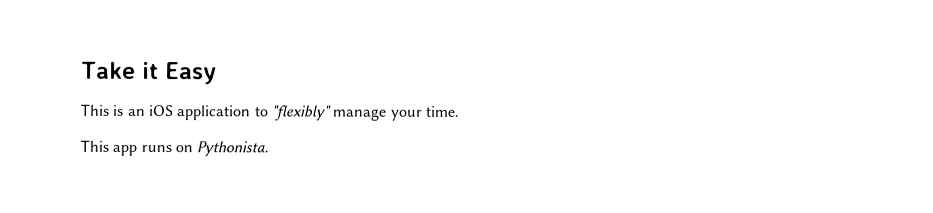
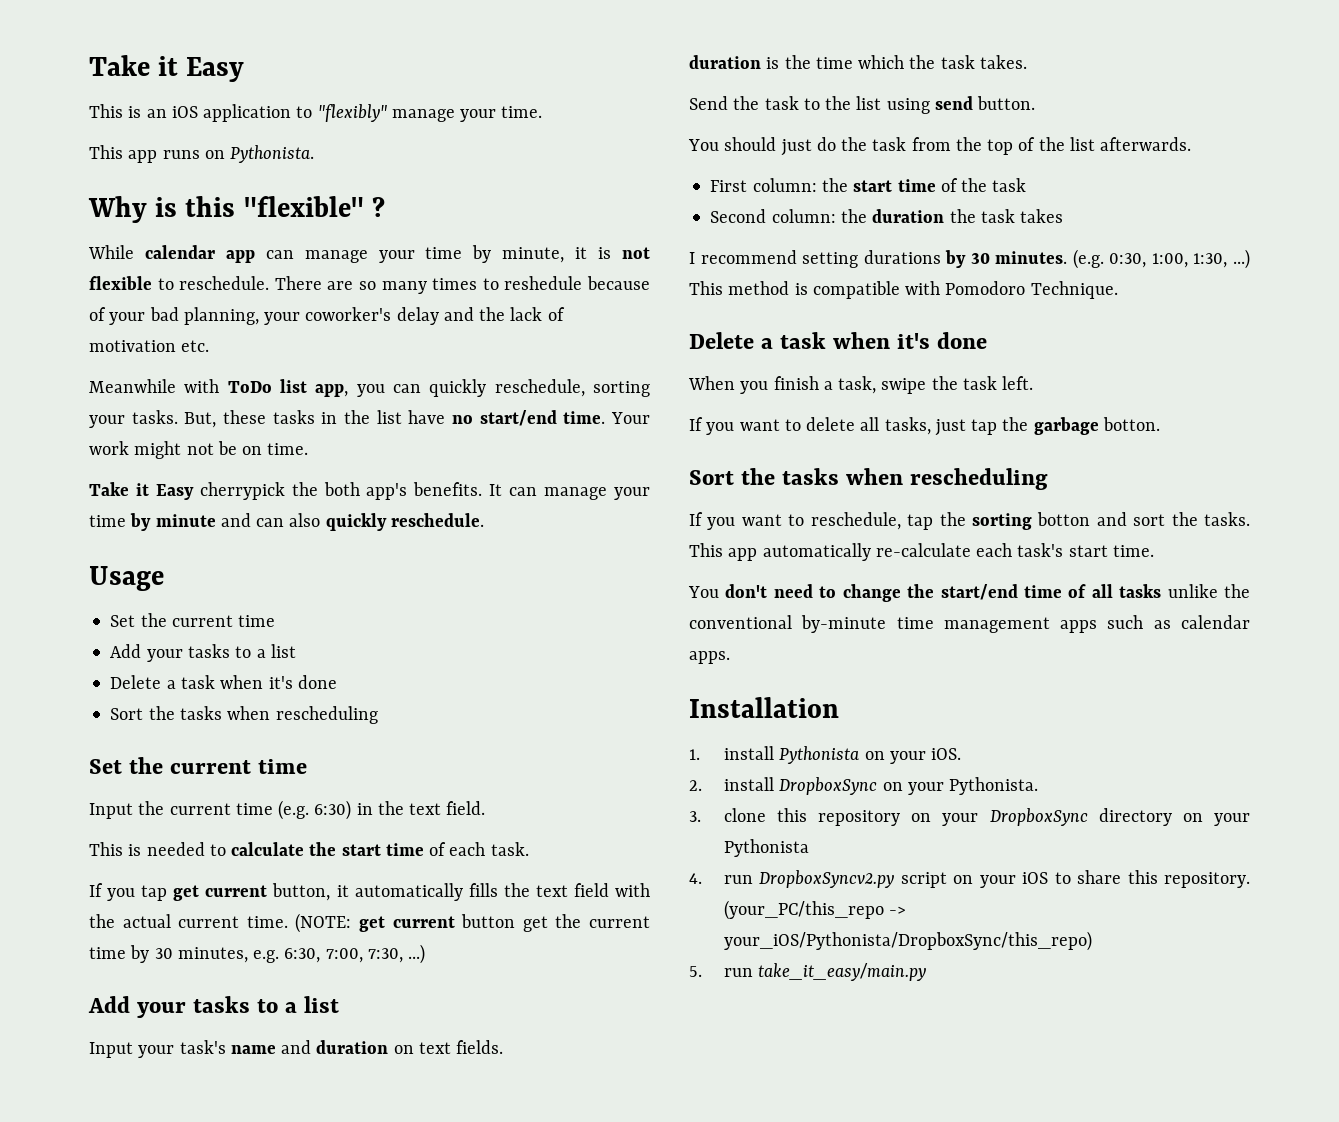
+ Why is this "flexible" ?
+ While calendar app can manage your time by minute, it is not flexible to reschedule. There are so many times to reshedule because of your bad planning, your coworker's delay and the lack of motivation etc.
+ Meanwhile with ToDo list app, you can quickly reschedule, sorting your tasks. But, these tasks in the list have no start/end time. Your work might not be on time.
+ Take it Easy cherrypick the both app's benefits. It can manage your time by minute and can also quickly reschedule.
+ Usage
+ Set the current time
+ Add your tasks to a list
+ Delete a task when it's done
+ Sort the tasks when rescheduling
+ Set the current time
+ Input the current time (e.g. 6:30) in the text field.
+ This is needed to calculate the start time of each task.
+ If you tap get current button, it automatically fills the text field with the actual current time. (NOTE: get current button get the current time by 30 minutes, e.g. 6:30, 7:00, 7:30, ...)
+ Add your tasks to a list
+ Input your task's name and duration on text fields.
+ duration is the time which the task takes.
+ Send the task to the list using send button.
+ You should just do the task from the top of the list afterwards.
+ First column: the start time of the task
+ Second column: the duration the task takes
+ I recommend setting durations by 30 minutes. (e.g. 0:30, 1:00, 1:30, ...) This method is compatible with Pomodoro Technique.
+ Delete a task when it's done
+ When you finish a task, swipe the task left.
+ If you want to delete all tasks, just tap the garbage botton.
+ Sort the tasks when rescheduling
+ If you want to reschedule, tap the sorting botton and sort the tasks. This app automatically re-calculate each task's start time.
+ You don't need to change the start/end time of all tasks unlike the conventional by-minute time management apps such as calendar apps.
+ Installation
+ 1. install Pythonista on your iOS.
+ 2. install DropboxSync on your Pythonista.
+ 3. clone this repository on your DropboxSync directory on your Pythonista
+ 4. run DropboxSyncv2.py script on your iOS to share this repository. (your_PC/this_repo -> your_iOS/Pythonista/DropboxSync/this_repo)
+ 5. run take_it_easy/main.py

